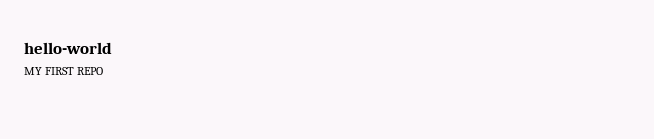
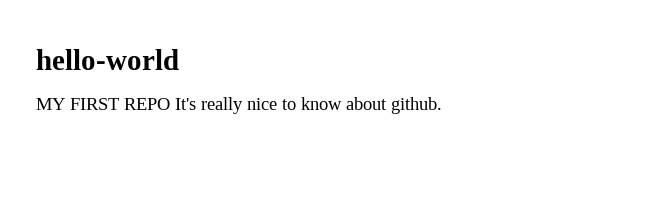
- MY FIRST REPO
+ MY FIRST REPO It's really nice to know about github.

